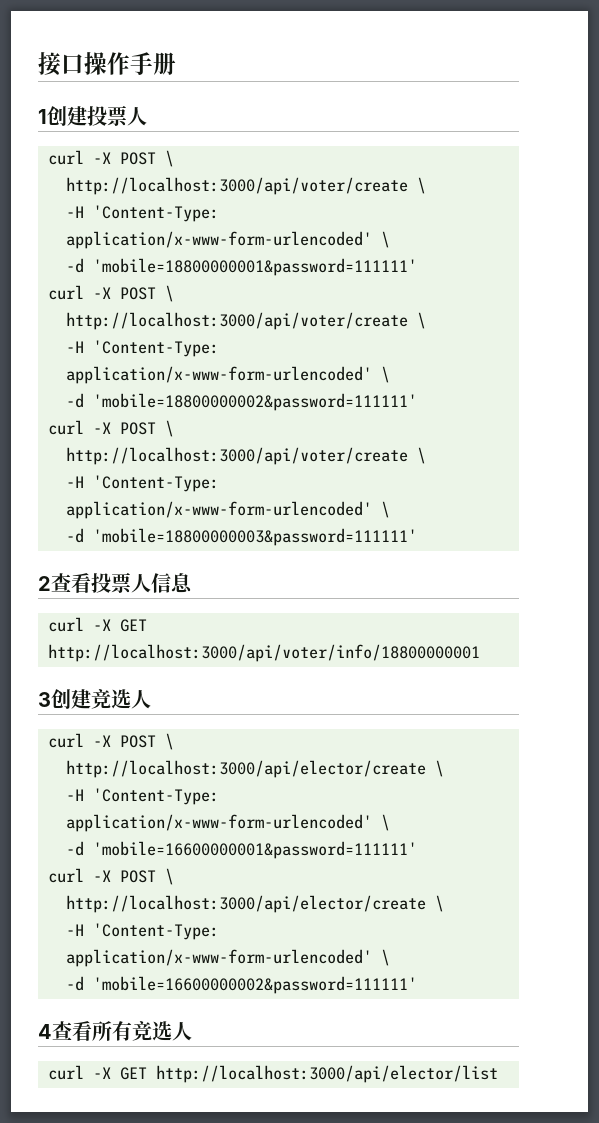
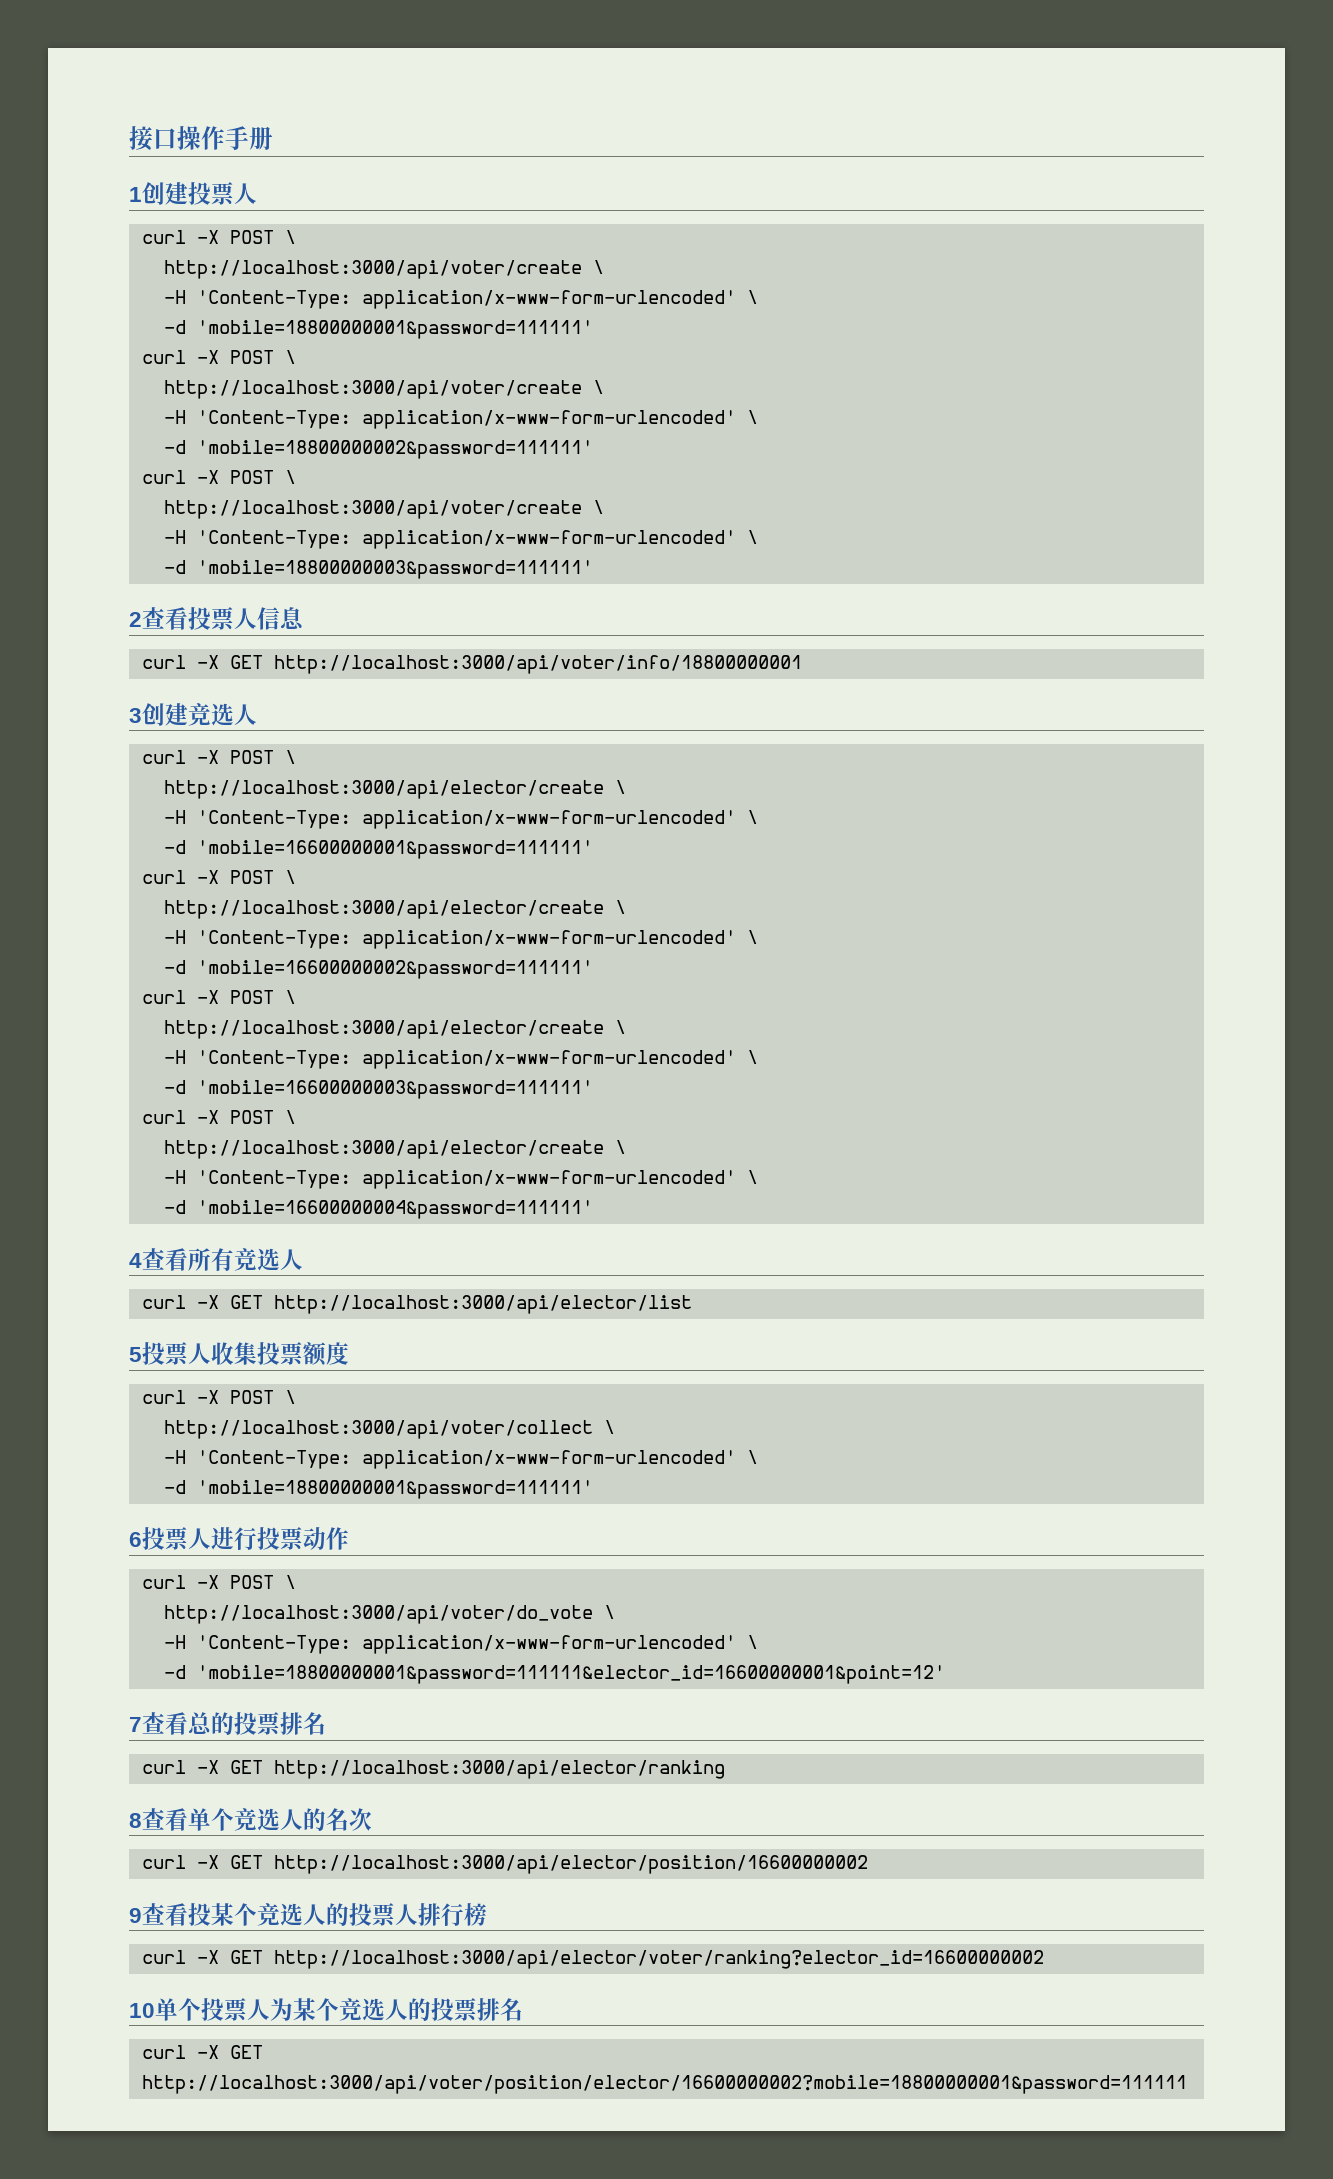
  -d 'mobile=16600000002&password=111111'
+ curl -X POST \
+ http://localhost:3000/api/elector/create \
+ -H 'Content-Type: application/x-www-form-urlencoded' \
+ -d 'mobile=16600000003&password=111111'
+ curl -X POST \
+ http://localhost:3000/api/elector/create \
+ -H 'Content-Type: application/x-www-form-urlencoded' \
+ -d 'mobile=16600000004&password=111111'
+ 5投票人收集投票额度
+ curl -X POST \
+ http://localhost:3000/api/voter/collect \
+ -H 'Content-Type: application/x-www-form-urlencoded' \
+ -d 'mobile=18800000001&password=111111'
+ 6投票人进行投票动作
+ curl -X POST \
+ http://localhost:3000/api/voter/do_vote \
+ -H 'Content-Type: application/x-www-form-urlencoded' \
+ -d 'mobile=18800000001&password=111111&elector_id=16600000001&point=12'
+ 7查看总的投票排名
+ curl -X GET http://localhost:3000/api/elector/ranking
+ 8查看单个竞选人的名次
+ curl -X GET http://localhost:3000/api/elector/position/16600000002
+ 9查看投某个竞选人的投票人排行榜
+ curl -X GET http://localhost:3000/api/elector/voter/ranking?elector_id=16600000002
+ 10单个投票人为某个竞选人的投票排名
+ curl -X GET http://localhost:3000/api/voter/position/elector/16600000002?mobile=18800000001&password=111111

